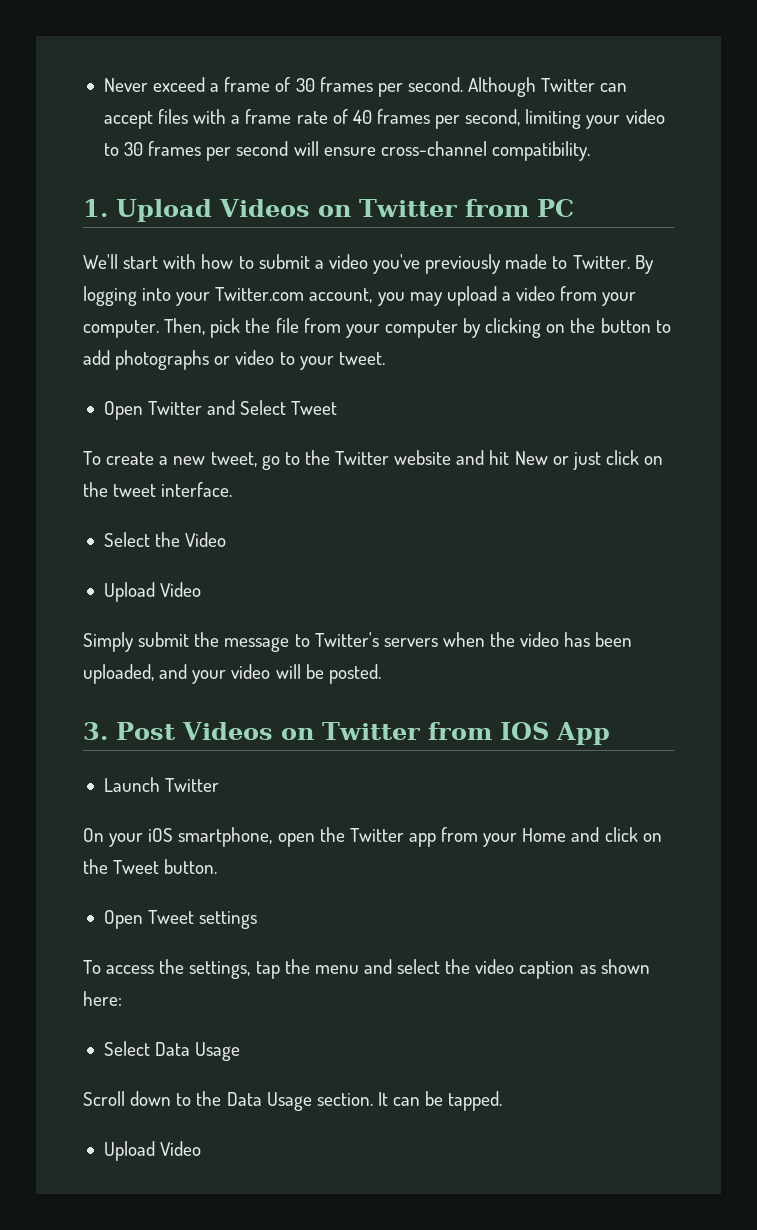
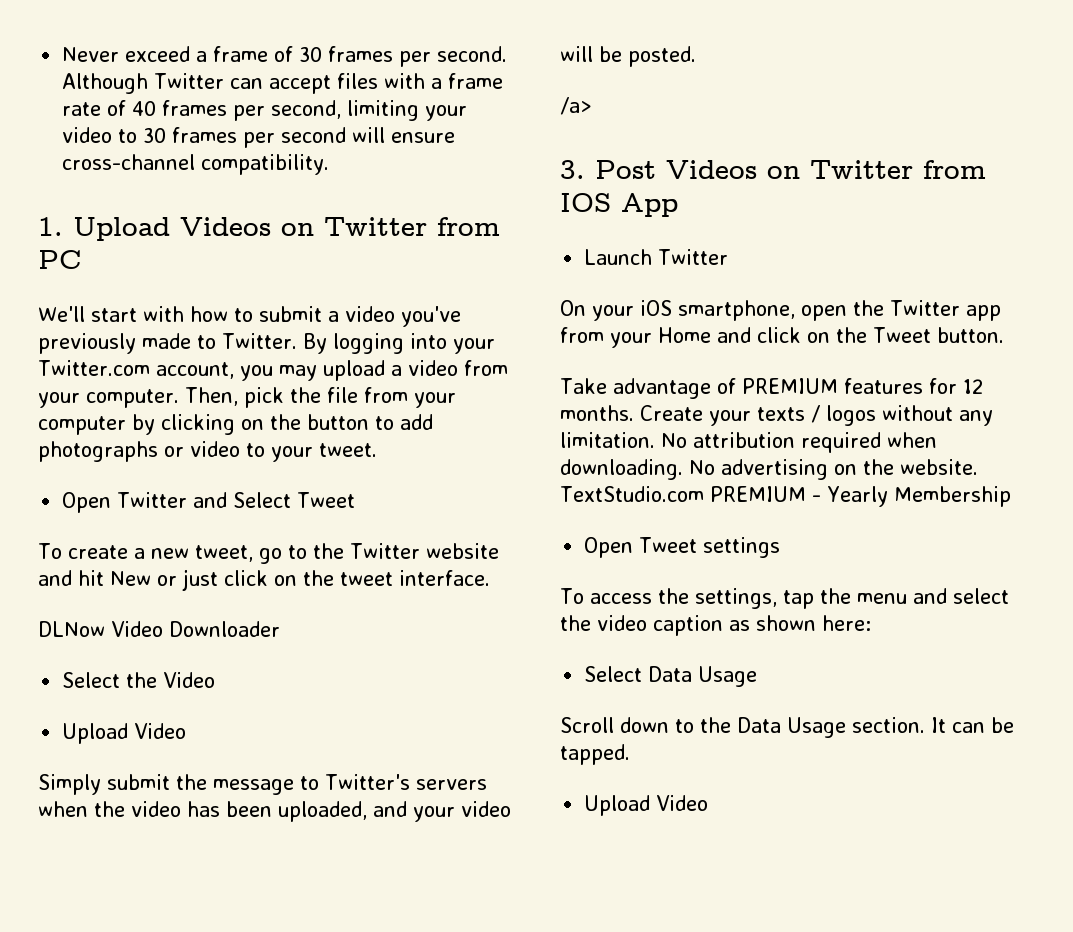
+ DLNow Video Downloader
+ /a>
+ Take advantage of PREMIUM features for 12 months. Create your texts / logos without any limitation. No attribution required when downloading. No advertising on the website. TextStudio.com PREMIUM - Yearly Membership

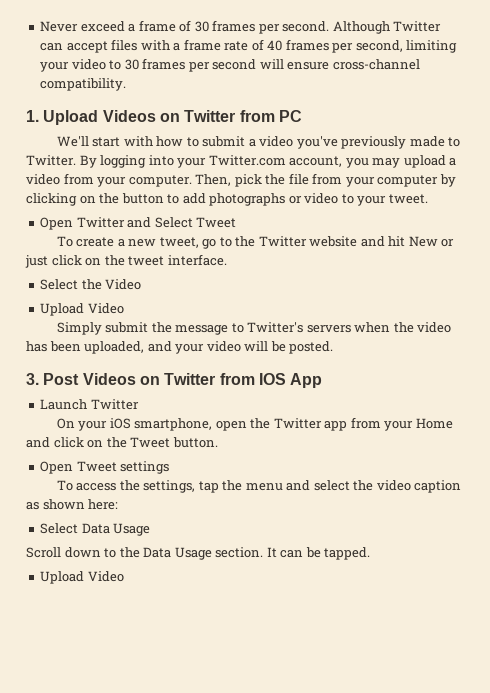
- DLNow Video Downloader
- /a>
- Take advantage of PREMIUM features for 12 months. Create your texts / logos without any limitation. No attribution required when downloading. No advertising on the website. TextStudio.com PREMIUM - Yearly Membership

